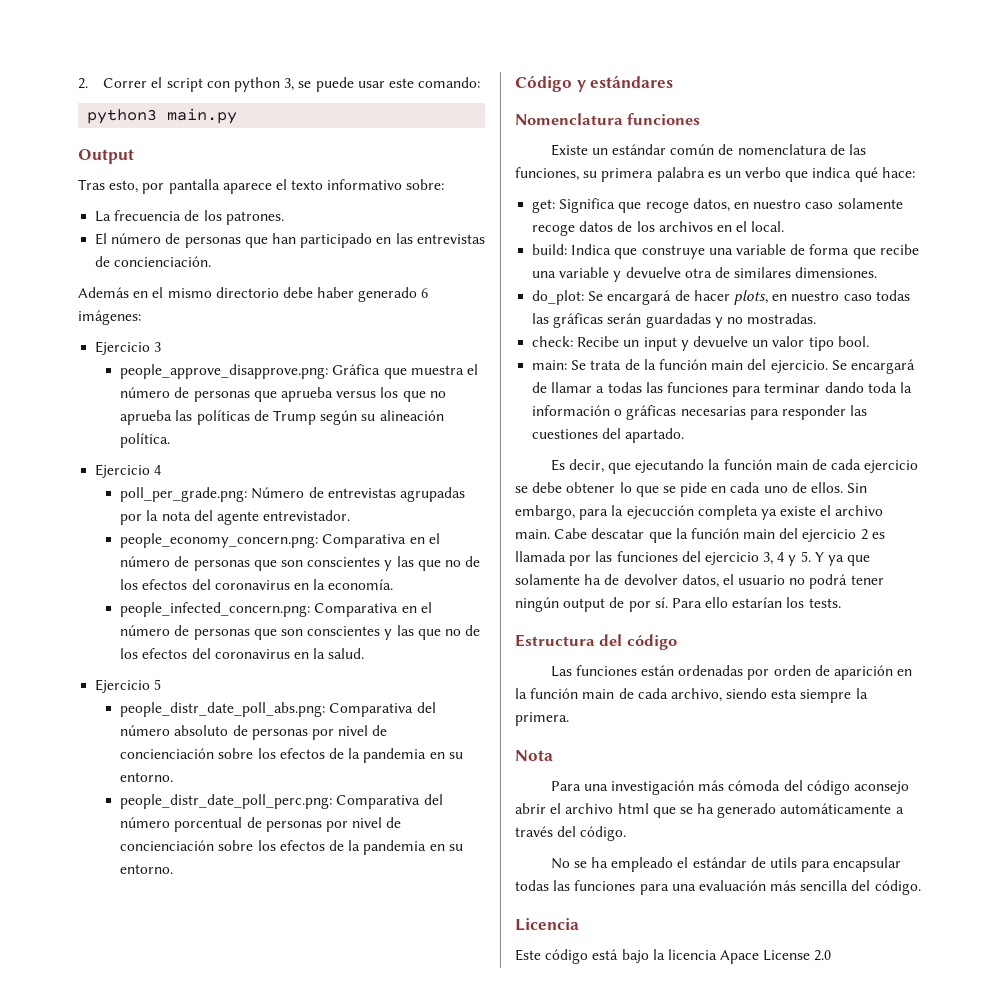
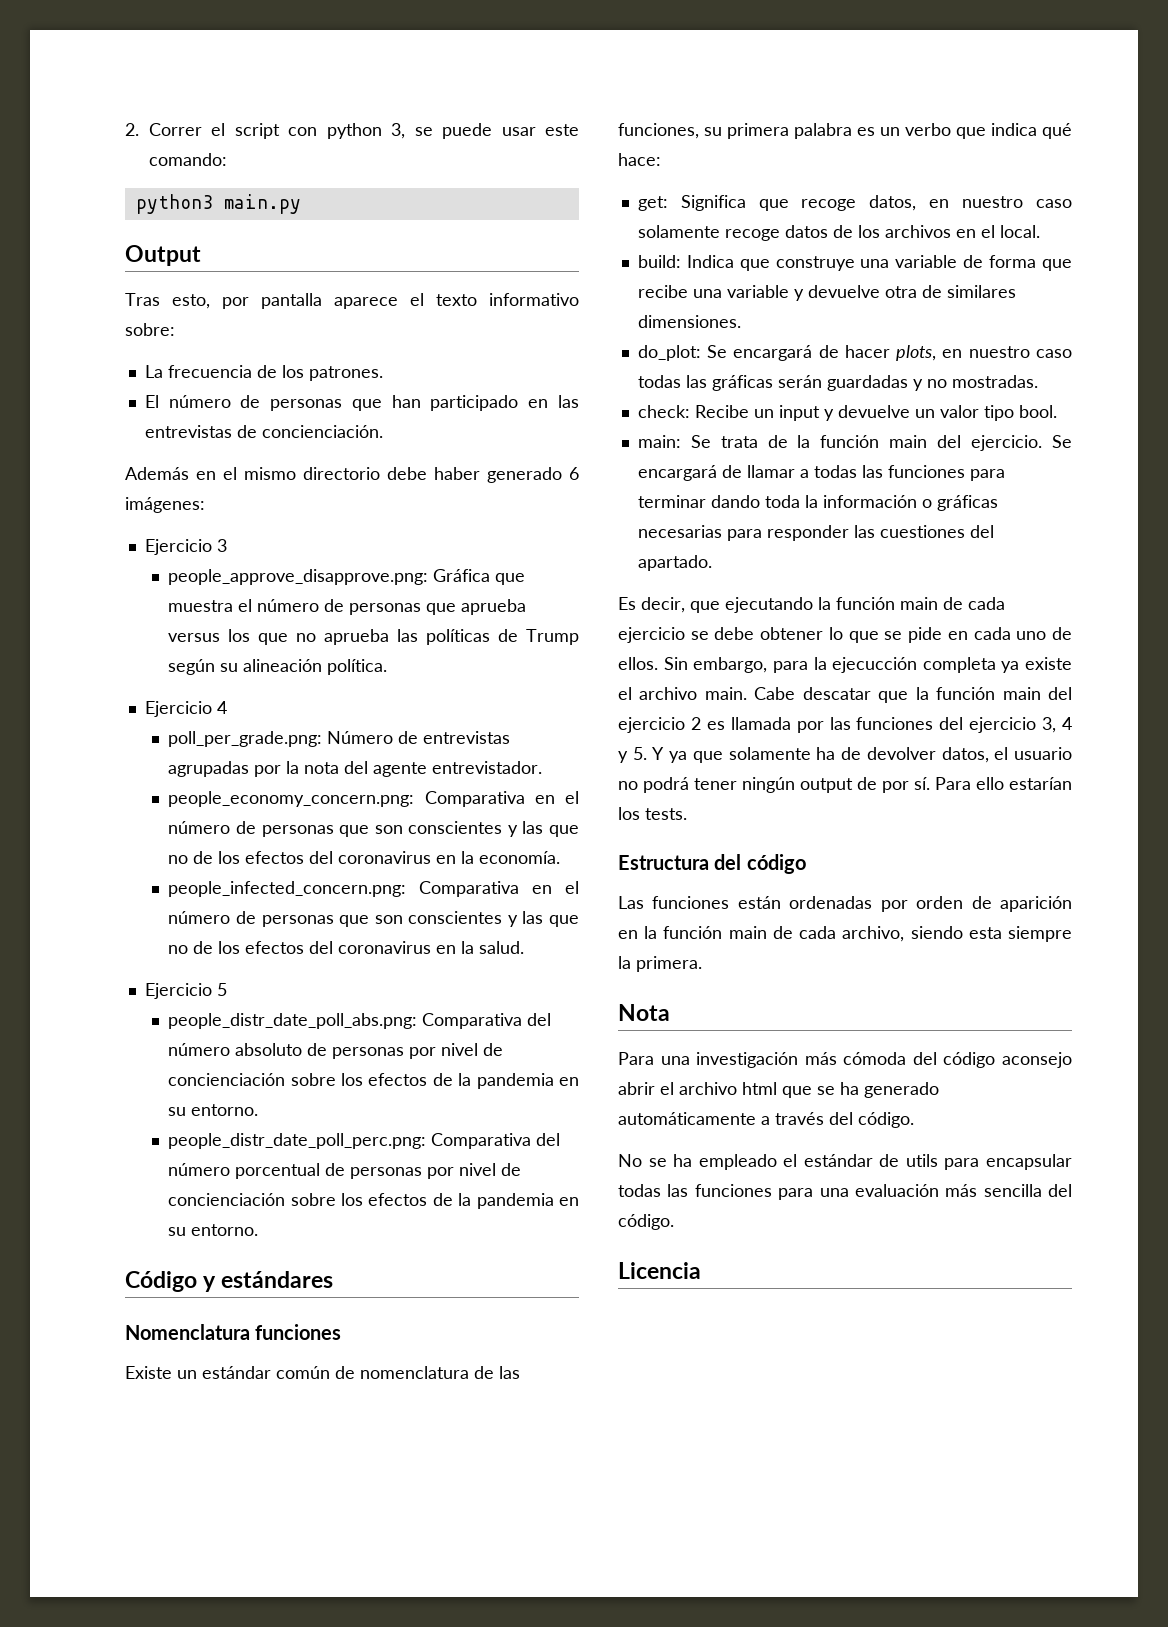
- Este código está bajo la licencia Apace License 2.0

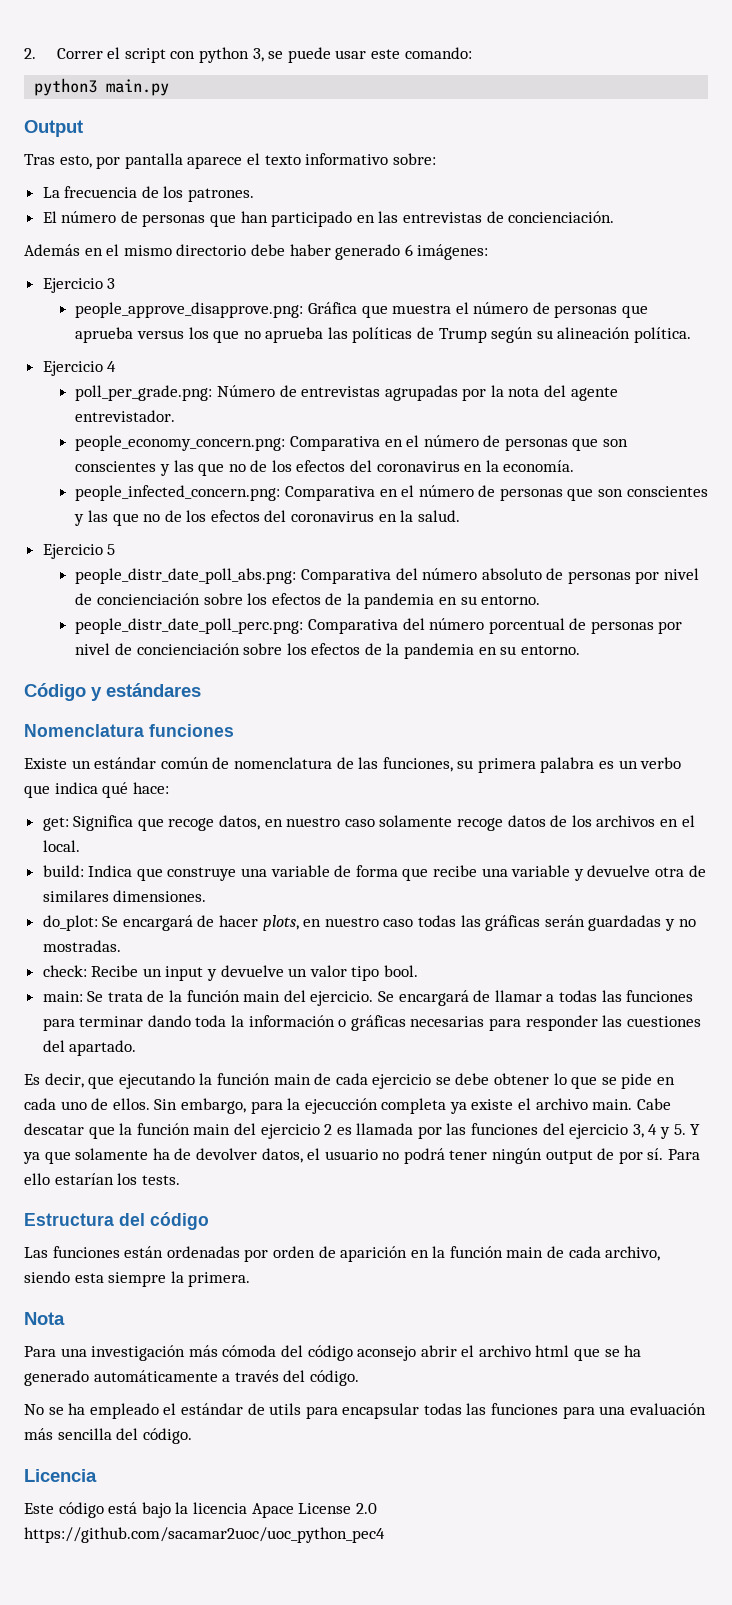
+ Este código está bajo la licencia Apace License 2.0 https://github.com/sacamar2uoc/uoc_python_pec4

